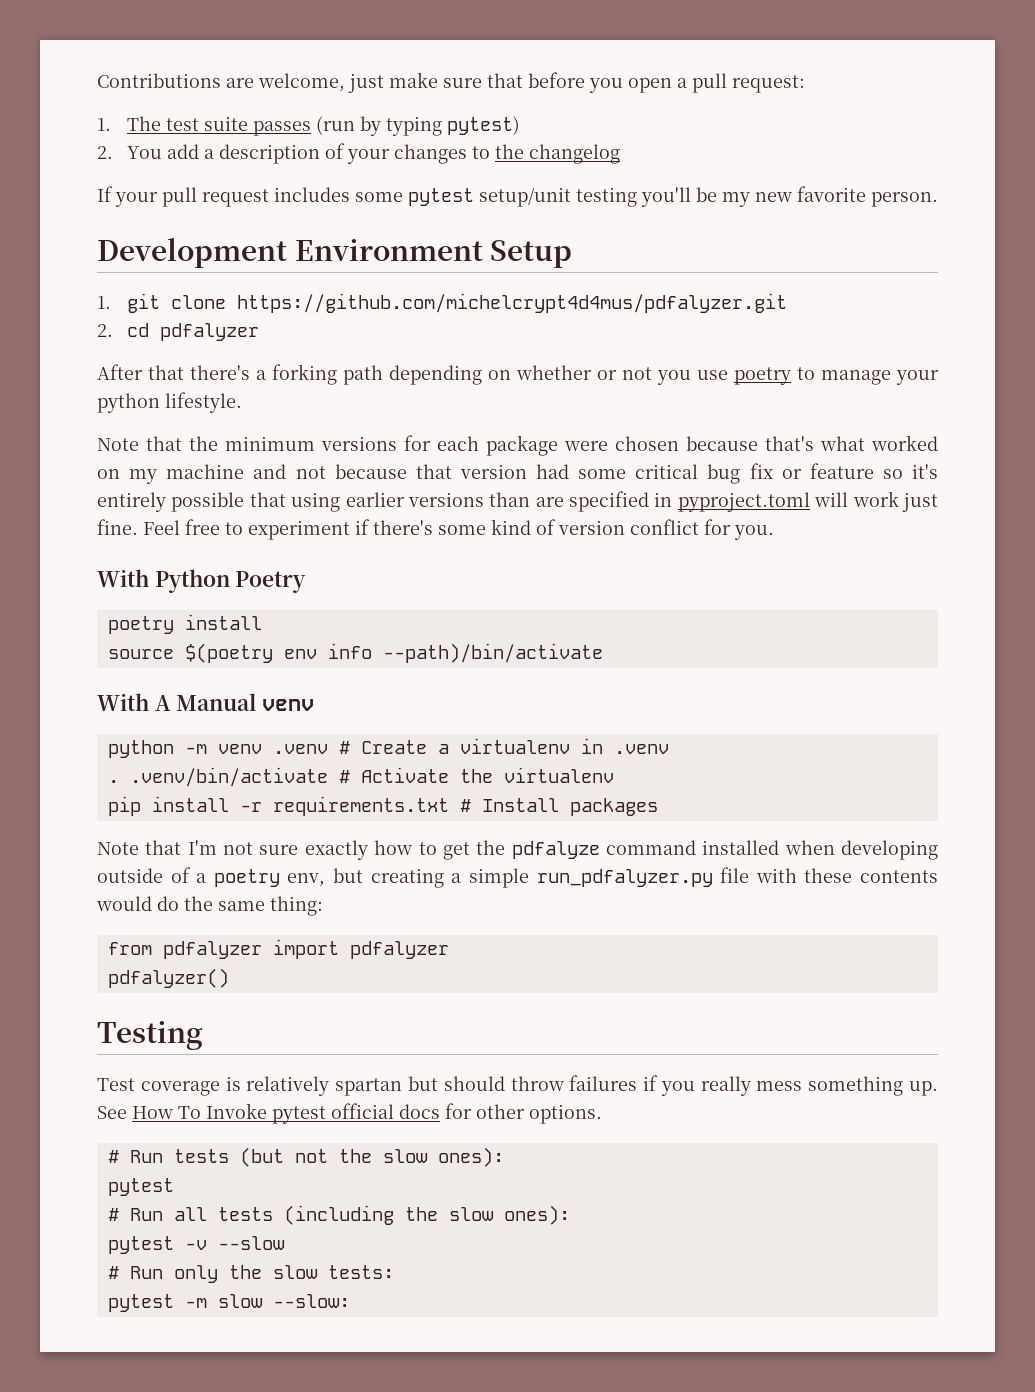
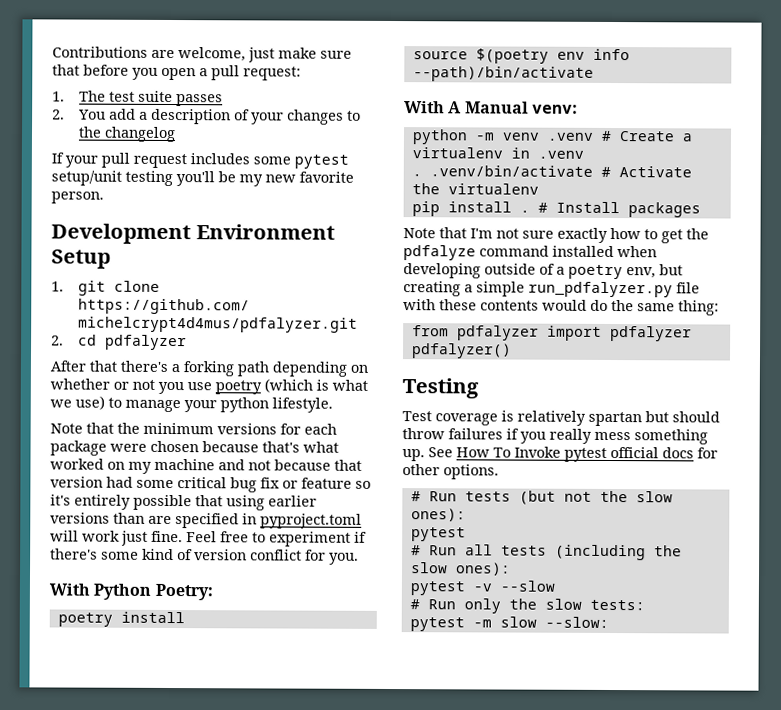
- 1. The test suite passes (run by typing pytest)
+ 1. The test suite passes
- After that there's a forking path depending on whether or not you use poetry to manage your python lifestyle.
+ After that there's a forking path depending on whether or not you use poetry (which is what we use) to manage your python lifestyle.
- With Python Poetry
+ With Python Poetry:
- With A Manual venv
+ With A Manual venv:
- pip install -r requirements.txt # Install packages
+ pip install . # Install packages

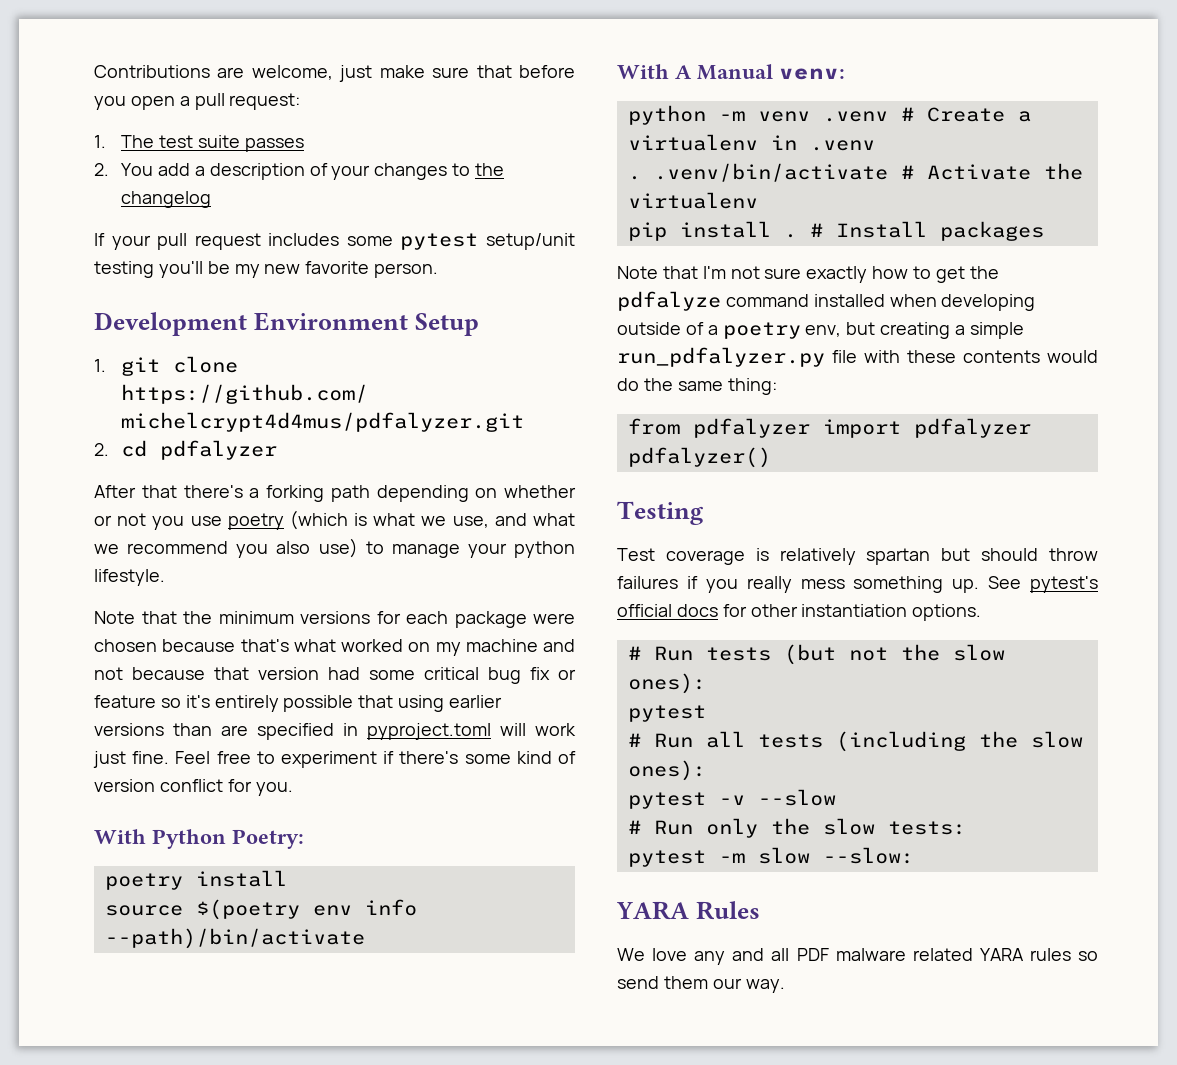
- After that there's a forking path depending on whether or not you use poetry (which is what we use) to manage your python lifestyle.
+ After that there's a forking path depending on whether or not you use poetry (which is what we use, and what we recommend you also use) to manage your python lifestyle.
- See How To Invoke pytest official docs for other options.
+ See pytest's official docs for other instantiation options.
+ YARA Rules
+ We love any and all PDF malware related YARA rules so send them our way.

